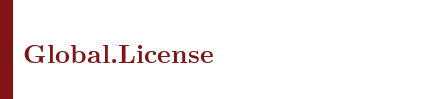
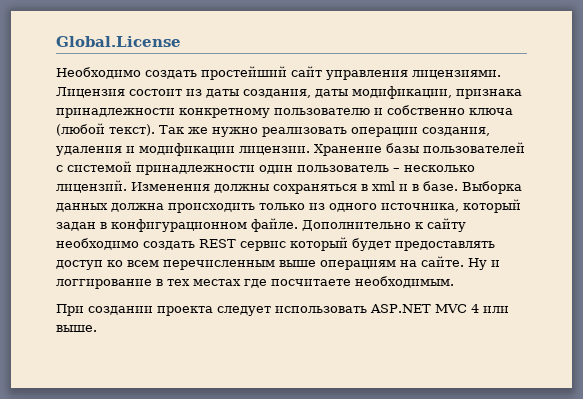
+ Необходимо создать простейший сайт управления лицензиями. Лицензия состоит из даты создания, даты модификации, признака принадлежности конкретному пользователю и собственно ключа (любой текст). Так же нужно реализовать операции создания, удаления и модификации лицензии. Хранение базы пользователей с системой принадлежности один пользователь – несколько лицензий. Изменения должны сохраняться в xml и в базе. Выборка данных должна происходить только из одного источника, который задан в конфигурационном файле. Дополнительно к сайту необходимо создать REST сервис который будет предоставлять доступ ко всем перечисленным выше операциям на сайте. Ну и логгирование в тех местах где посчитаете необходимым.
+ При создании проекта следует использовать ASP.NET MVC 4 или выше.

